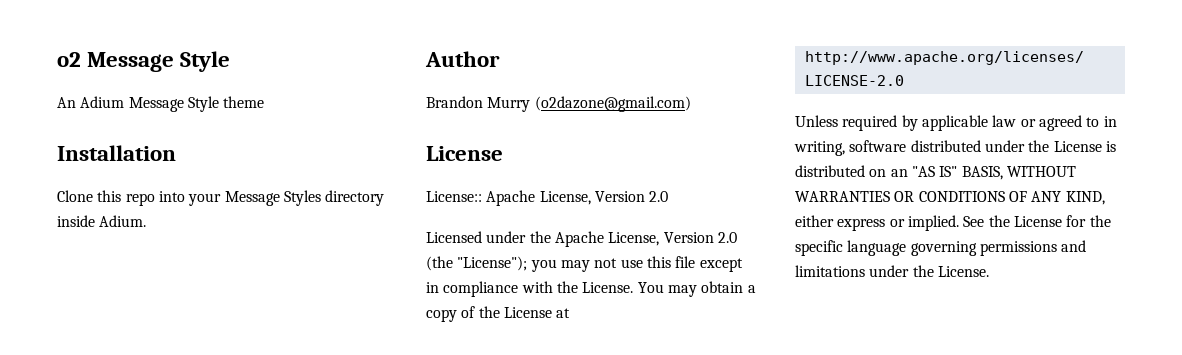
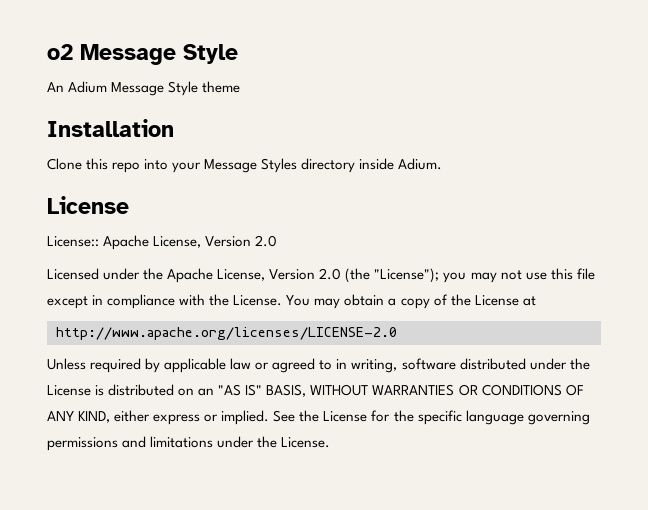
- Author
- Brandon Murry (o2dazone@gmail.com)

